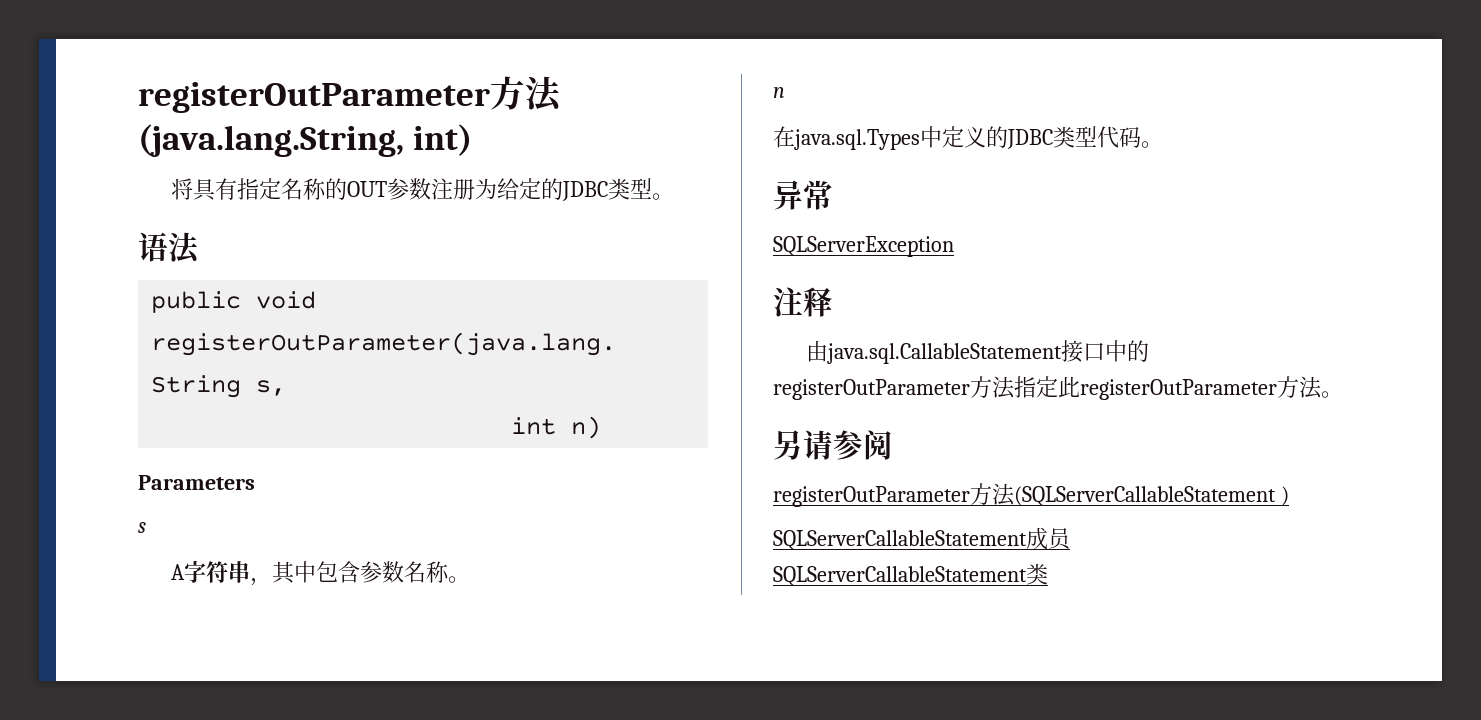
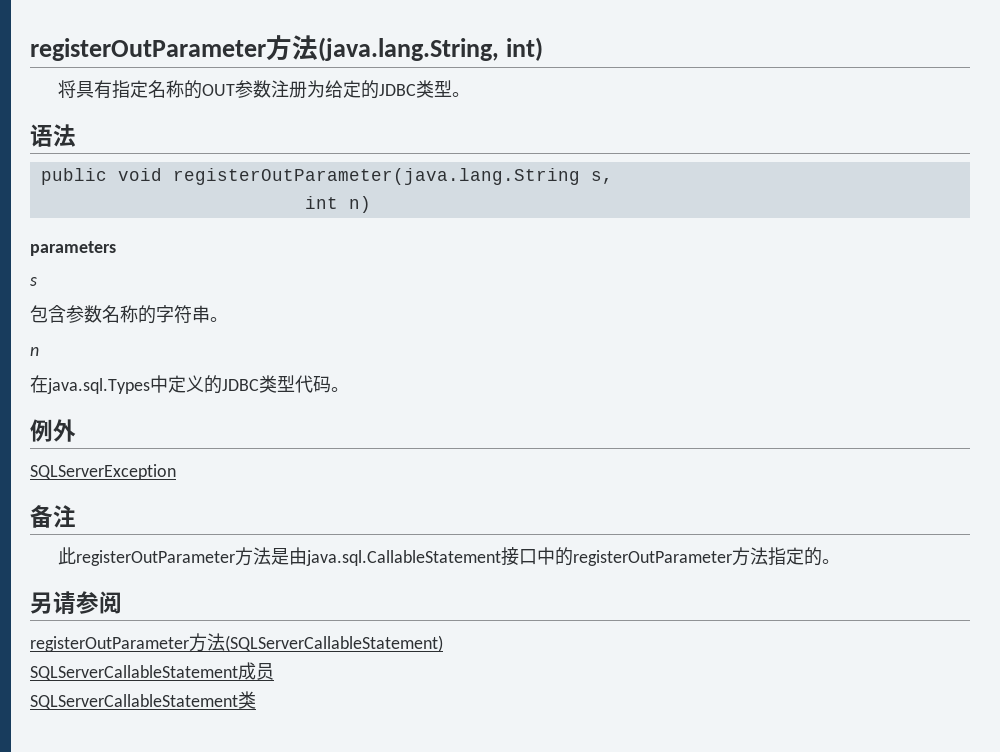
- Parameters
+ parameters
- A字符串，其中包含参数名称。
+ 包含参数名称的字符串。
- 异常
+ 例外
- 注释
- 由java.sql.CallableStatement接口中的registerOutParameter方法指定此registerOutParameter方法。
+ 备注
+ 此registerOutParameter方法是由java.sql.CallableStatement接口中的registerOutParameter方法指定的。
- registerOutParameter方法(SQLServerCallableStatement )
+ registerOutParameter方法(SQLServerCallableStatement)

